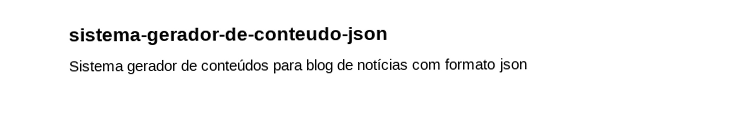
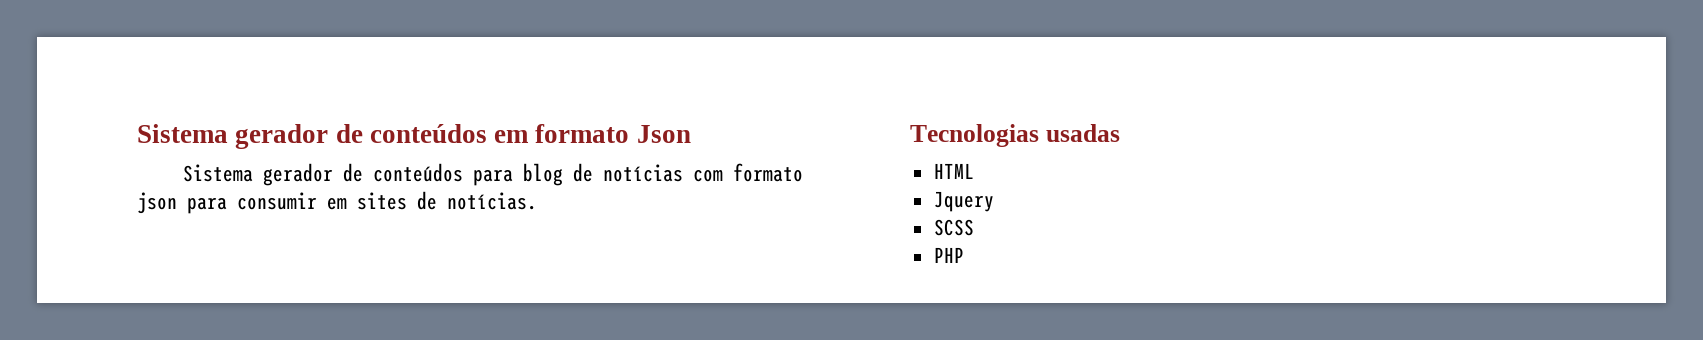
- sistema-gerador-de-conteudo-json
+ Sistema gerador de conteúdos em formato Json
- Sistema gerador de conteúdos para blog de notícias com formato json
+ Sistema gerador de conteúdos para blog de notícias com formato json para consumir em sites de notícias.
+ Tecnologias usadas
+ HTML
+ Jquery
+ SCSS
+ PHP

